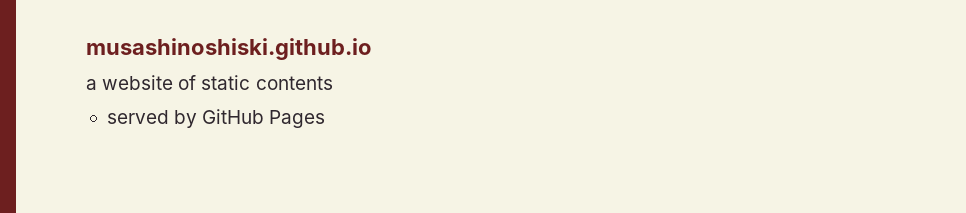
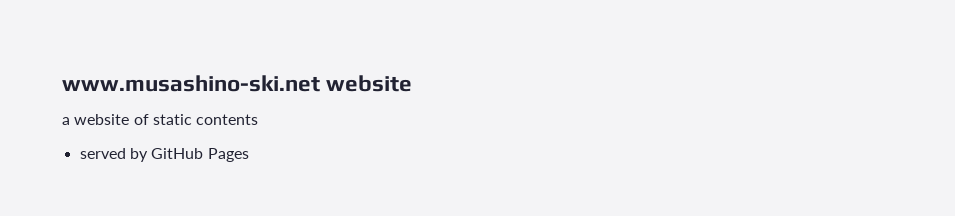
- musashinoshiski.github.io
+ www.musashino-ski.net website

